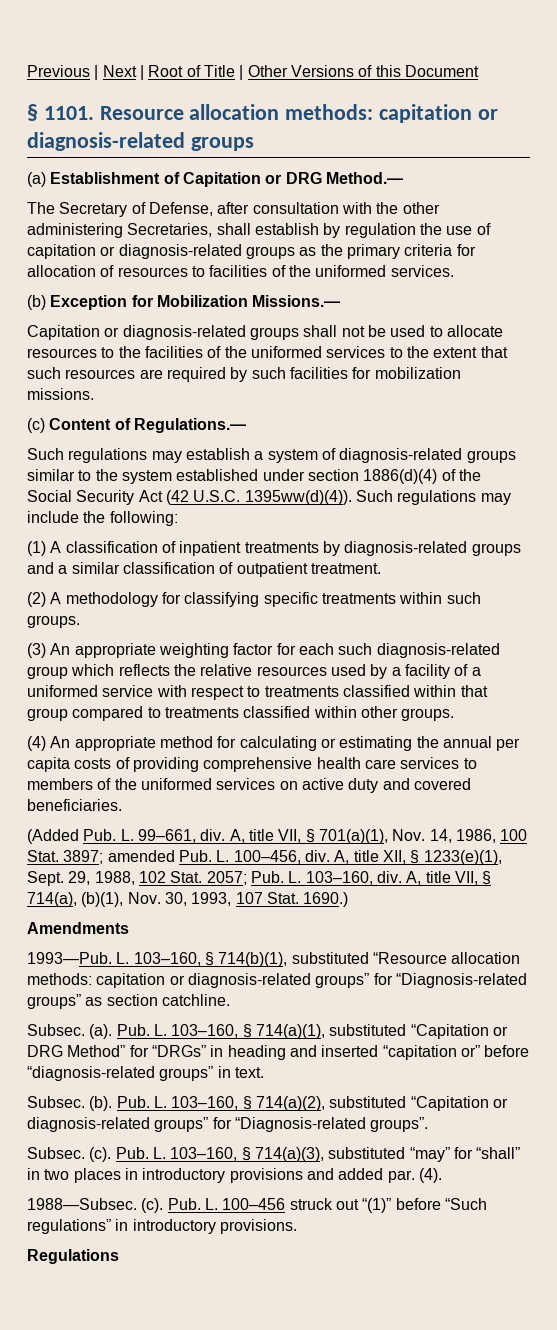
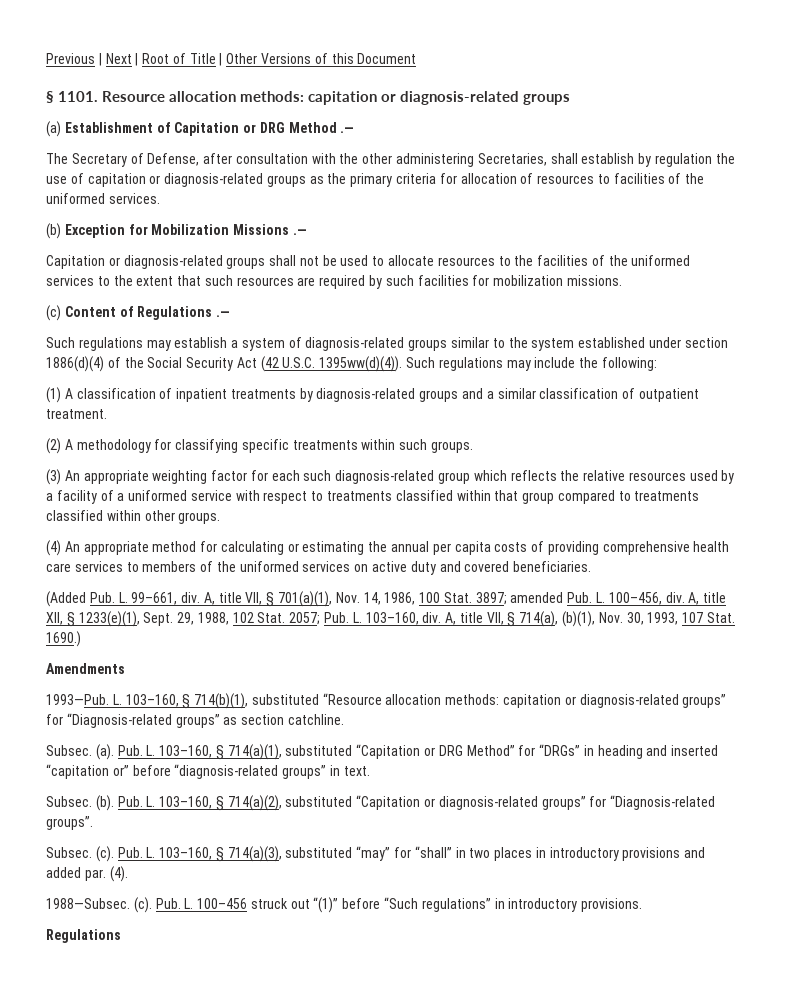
- (a) Establishment of Capitation or DRG Method.—
+ (a) Establishment of Capitation or DRG Method .—
- (b) Exception for Mobilization Missions.—
+ (b) Exception for Mobilization Missions .—
- (c) Content of Regulations.—
+ (c) Content of Regulations .—

